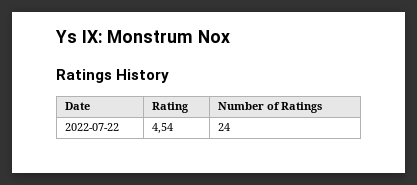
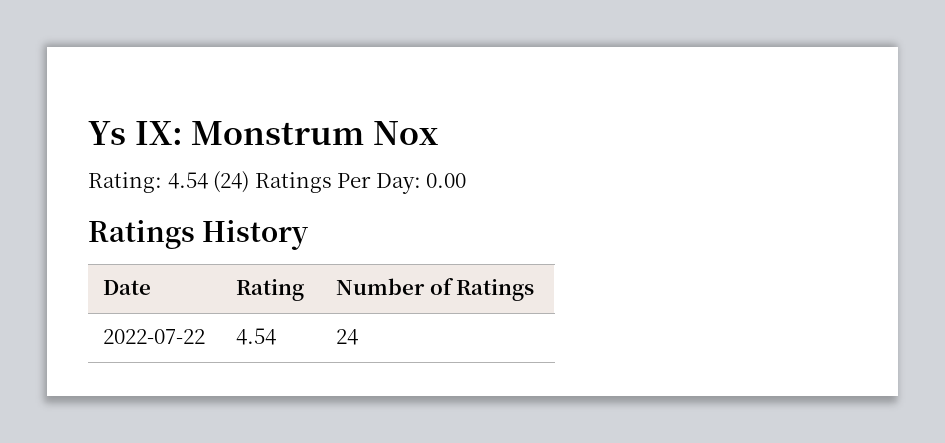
+ Rating: 4.54 (24) Ratings Per Day: 0.00
- 2022-07-22 | 4,54 | 24
+ 2022-07-22 | 4.54 | 24

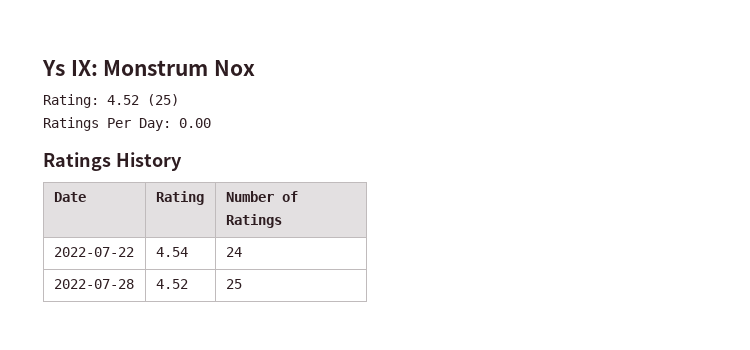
- Rating: 4.54 (24) Ratings Per Day: 0.00
+ Rating: 4.52 (25)
+ Ratings Per Day: 0.00
+ 2022-07-28 | 4.52 | 25

